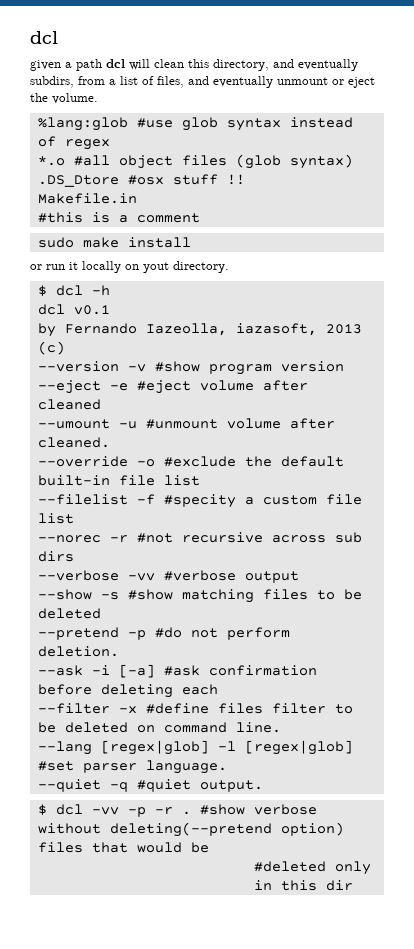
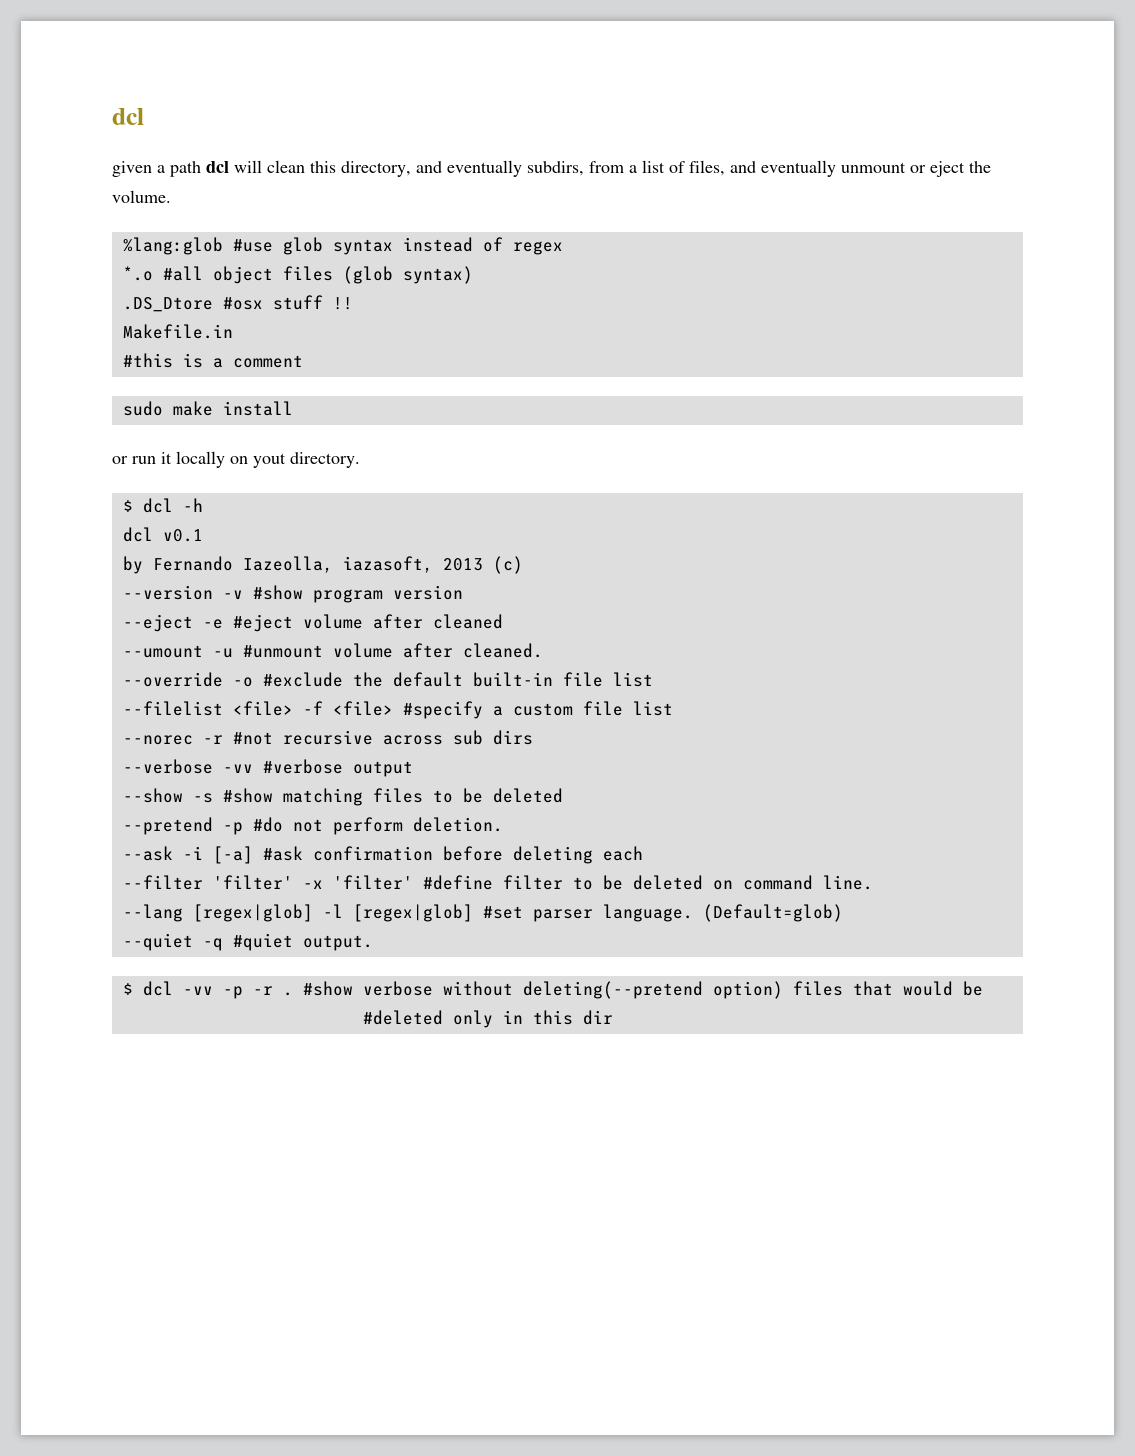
- --filelist -f #specity a custom file list
+ --filelist <file> -f <file> #specify a custom file list
- --filter -x #define files filter to be deleted on command line.
+ --filter 'filter' -x 'filter' #define filter to be deleted on command line.
+ (Default=glob)

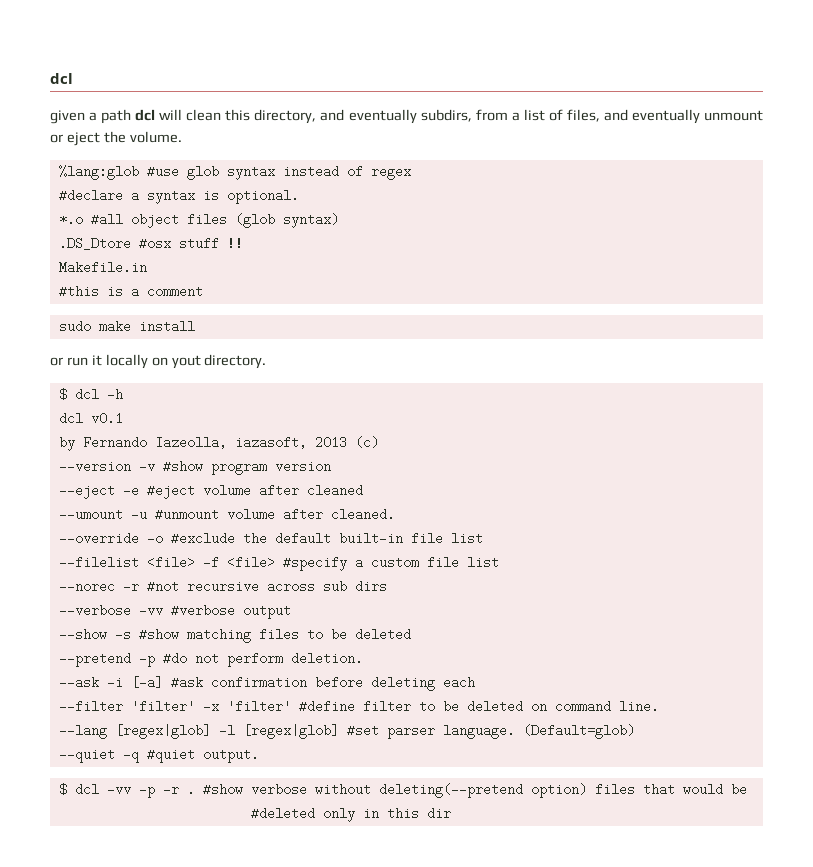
+ #declare a syntax is optional.

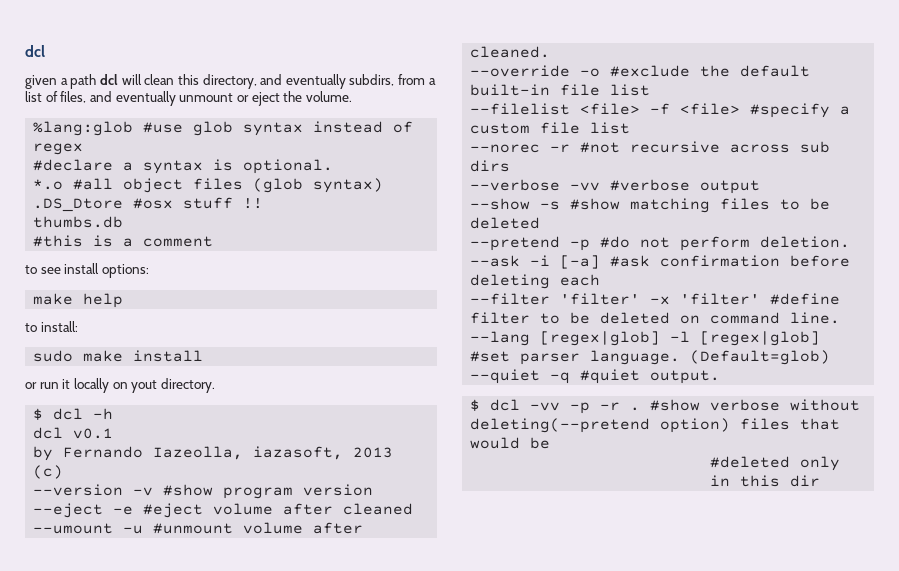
- Makefile.in
+ thumbs.db
+ to see install options:
+ make help
+ to install:

